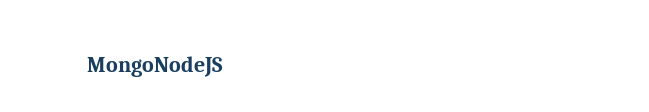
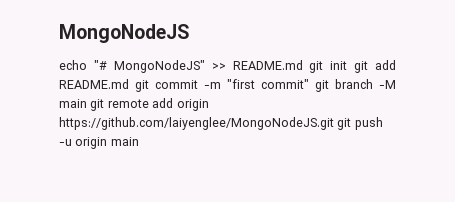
+ echo "# MongoNodeJS" >> README.md git init git add README.md git commit -m "first commit" git branch -M main git remote add origin https://github.com/laiyenglee/MongoNodeJS.git git push -u origin main

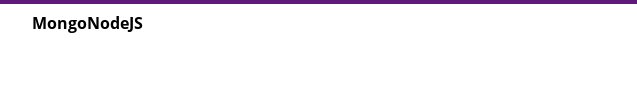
- echo "# MongoNodeJS" >> README.md git init git add README.md git commit -m "first commit" git branch -M main git remote add origin https://github.com/laiyenglee/MongoNodeJS.git git push -u origin main

